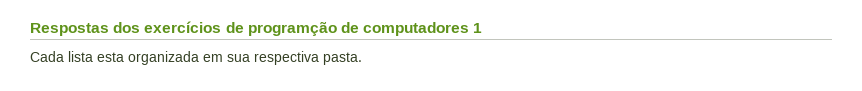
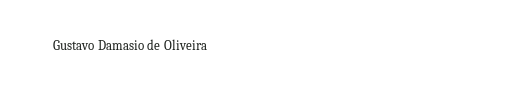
- Respostas dos exercícios de programção de computadores 1
- Cada lista esta organizada em sua respectiva pasta.
+ Gustavo Damasio de Oliveira

